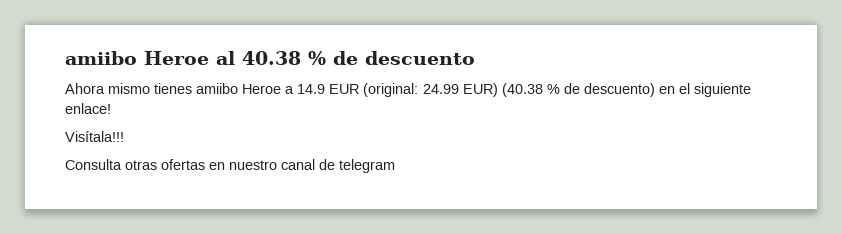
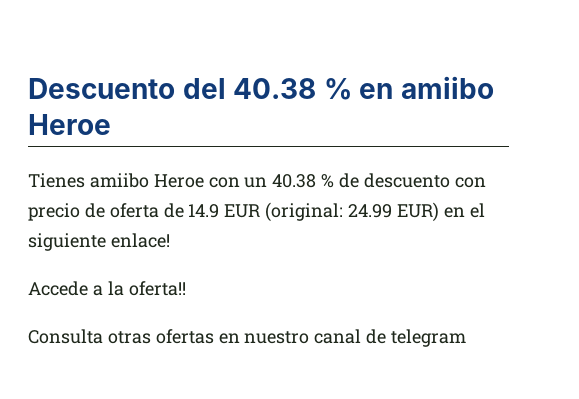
- amiibo Heroe al 40.38 % de descuento
- Ahora mismo tienes amiibo Heroe a 14.9 EUR (original: 24.99 EUR) (40.38 % de descuento) en el siguiente enlace!
+ Descuento del 40.38 % en amiibo Heroe
+ Tienes amiibo Heroe con un 40.38 % de descuento con precio de oferta de 14.9 EUR (original: 24.99 EUR) en el siguiente enlace!
- Visítala!!!
+ Accede a la oferta!!

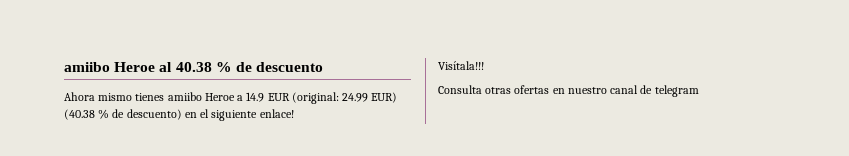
- Descuento del 40.38 % en amiibo Heroe
- Tienes amiibo Heroe con un 40.38 % de descuento con precio de oferta de 14.9 EUR (original: 24.99 EUR) en el siguiente enlace!
+ amiibo Heroe al 40.38 % de descuento
+ Ahora mismo tienes amiibo Heroe a 14.9 EUR (original: 24.99 EUR) (40.38 % de descuento) en el siguiente enlace!
- Accede a la oferta!!
+ Visítala!!!

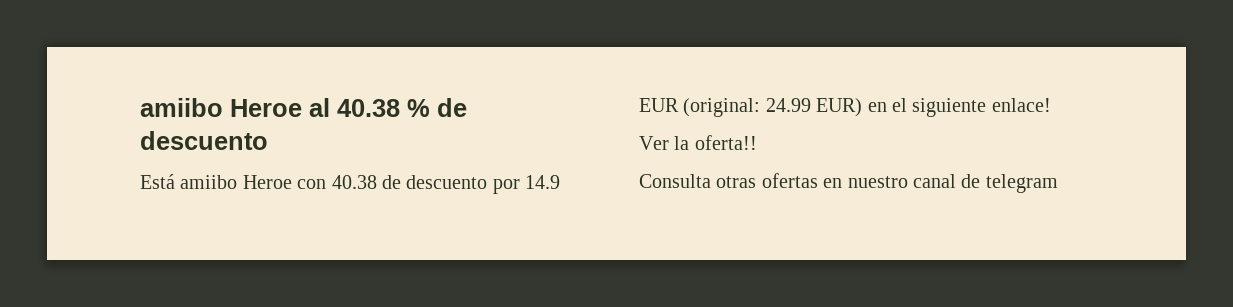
- Ahora mismo tienes amiibo Heroe a 14.9 EUR (original: 24.99 EUR) (40.38 % de descuento) en el siguiente enlace!
+ Está amiibo Heroe con 40.38 de descuento por 14.9 EUR (original: 24.99 EUR) en el siguiente enlace!
- Visítala!!!
+ Ver la oferta!!

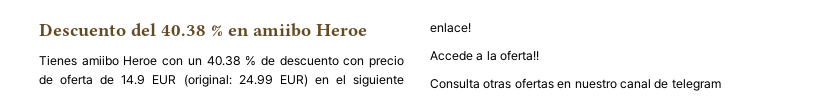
- amiibo Heroe al 40.38 % de descuento
- Está amiibo Heroe con 40.38 de descuento por 14.9 EUR (original: 24.99 EUR) en el siguiente enlace!
+ Descuento del 40.38 % en amiibo Heroe
+ Tienes amiibo Heroe con un 40.38 % de descuento con precio de oferta de 14.9 EUR (original: 24.99 EUR) en el siguiente enlace!
- Ver la oferta!!
+ Accede a la oferta!!

